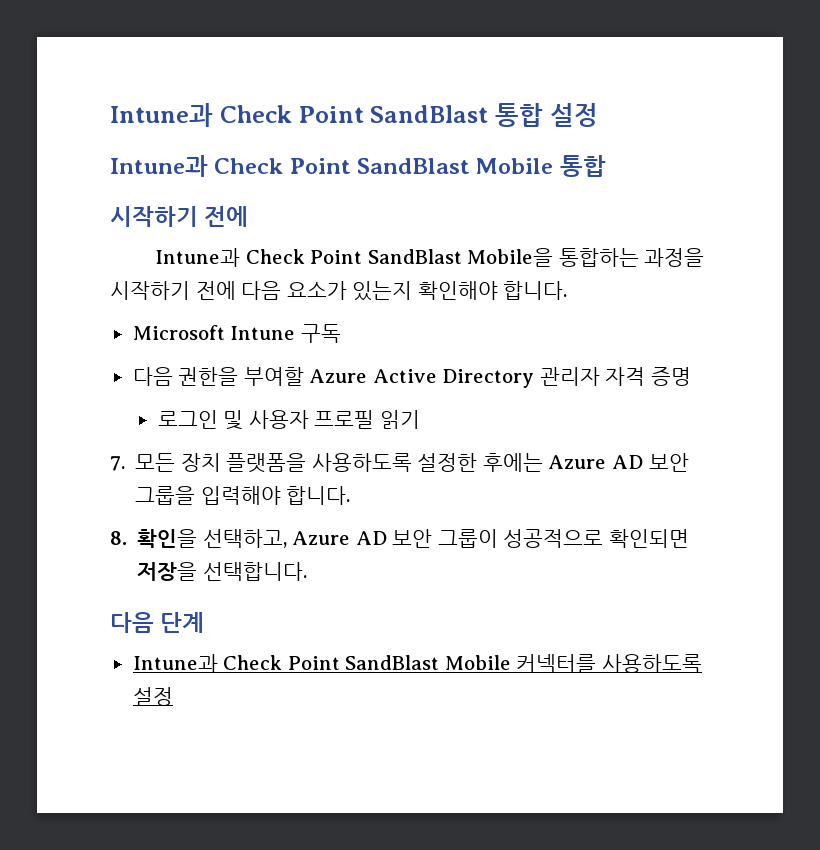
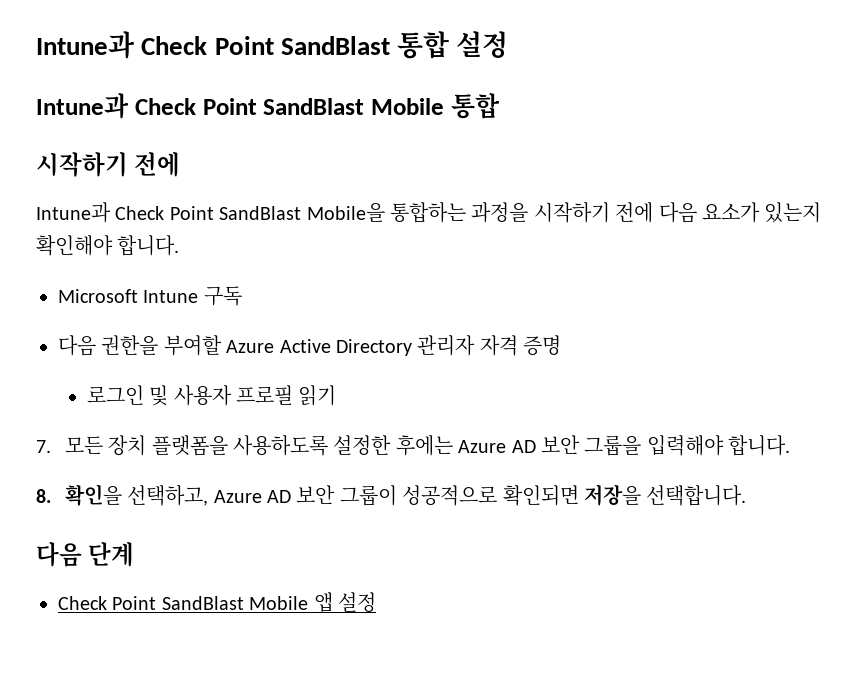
- Intune과 Check Point SandBlast Mobile 커넥터를 사용하도록 설정
+ Check Point SandBlast Mobile 앱 설정

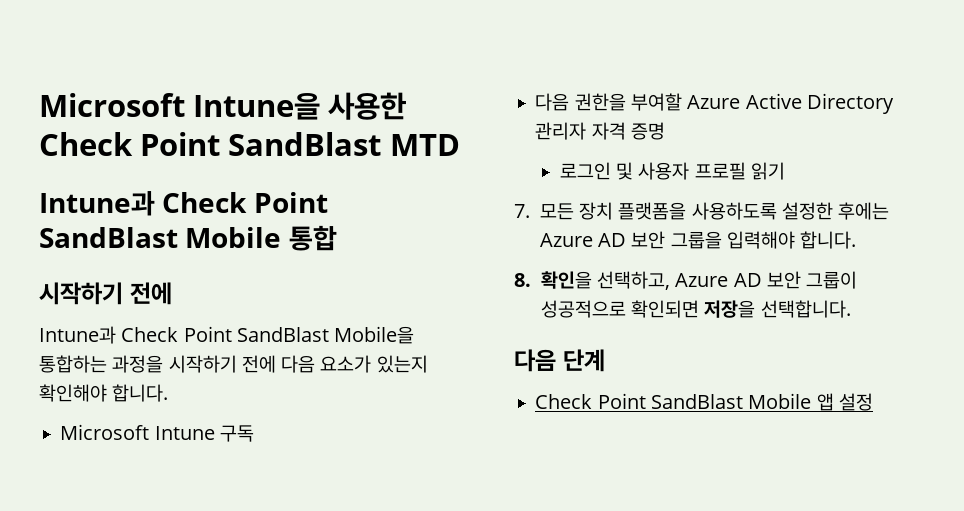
- Intune과 Check Point SandBlast 통합 설정
+ Microsoft Intune을 사용한 Check Point SandBlast MTD

